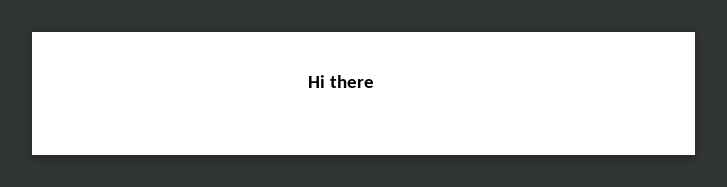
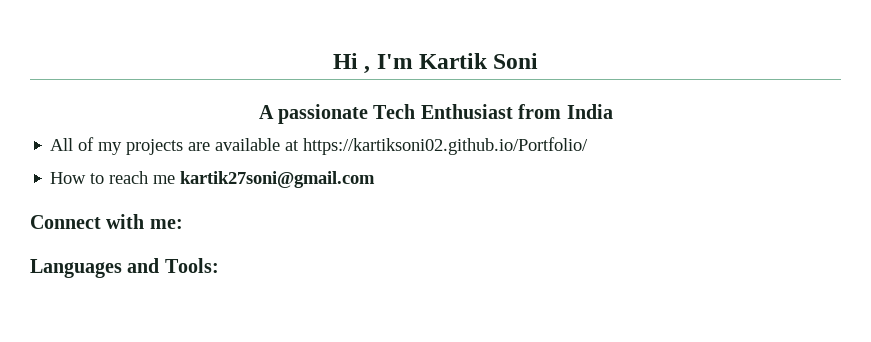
- Hi there
+ Hi , I'm Kartik Soni
+ A passionate Tech Enthusiast from India
+ All of my projects are available at https://kartiksoni02.github.io/Portfolio/
+ How to reach me kartik27soni@gmail.com
+ Connect with me:
+ Languages and Tools:

